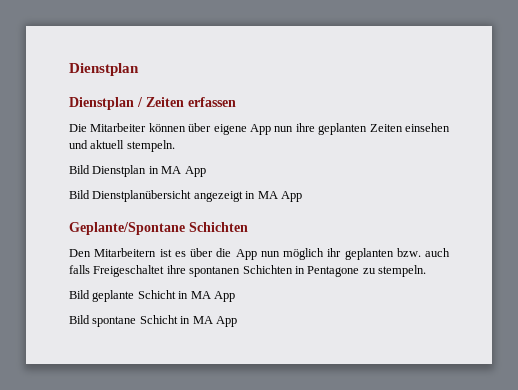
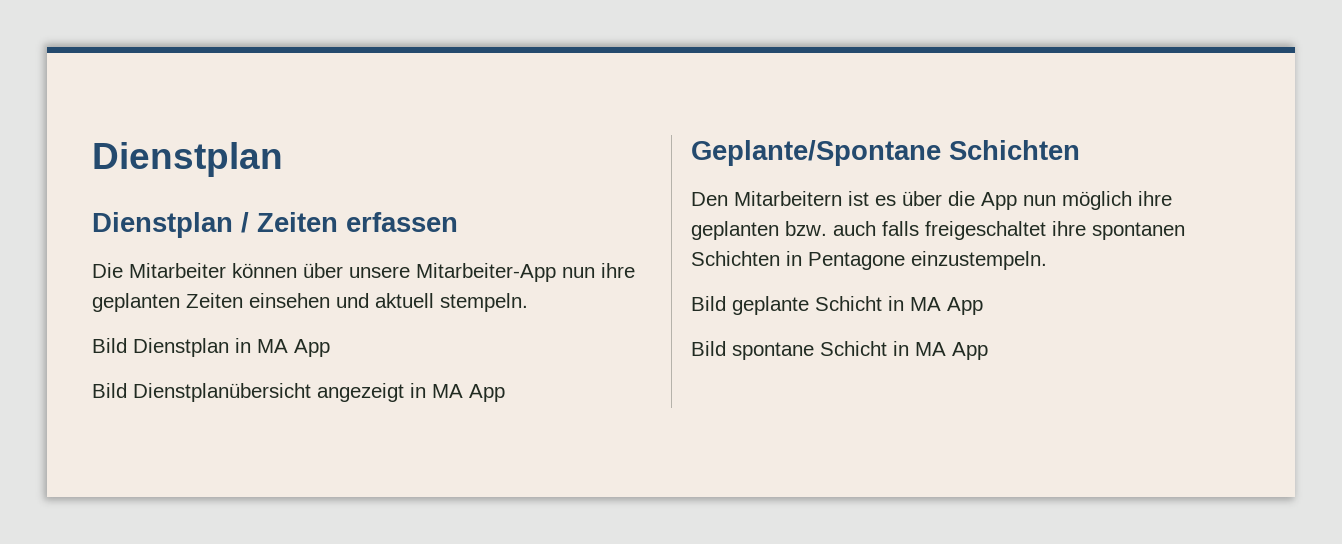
- Die Mitarbeiter können über eigene App nun ihre geplanten Zeiten einsehen und aktuell stempeln.
+ Die Mitarbeiter können über unsere Mitarbeiter-App nun ihre geplanten Zeiten einsehen und aktuell stempeln.
- Den Mitarbeitern ist es über die App nun möglich ihr geplanten bzw. auch falls Freigeschaltet ihre spontanen Schichten in Pentagone zu stempeln.
+ Den Mitarbeitern ist es über die App nun möglich ihre geplanten bzw. auch falls freigeschaltet ihre spontanen Schichten in Pentagone einzustempeln.

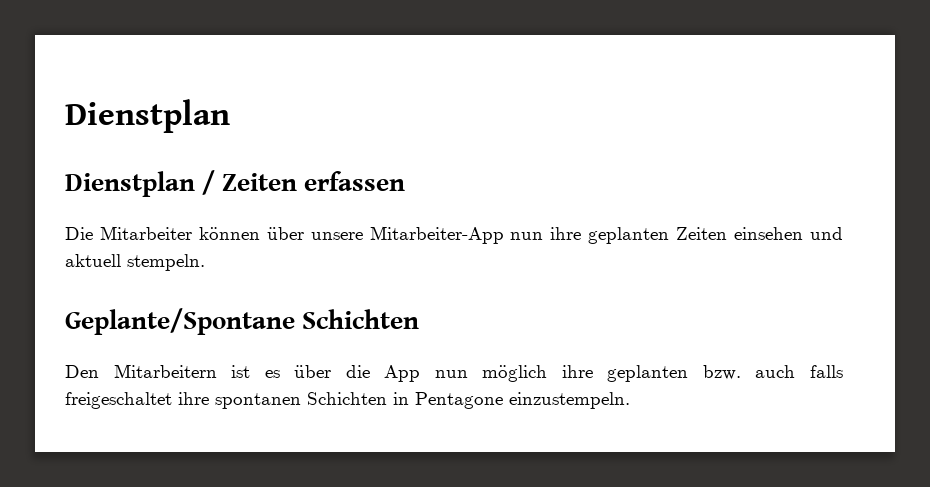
- Bild Dienstplan in MA App
- Bild Dienstplanübersicht angezeigt in MA App
- Bild geplante Schicht in MA App
- Bild spontane Schicht in MA App

